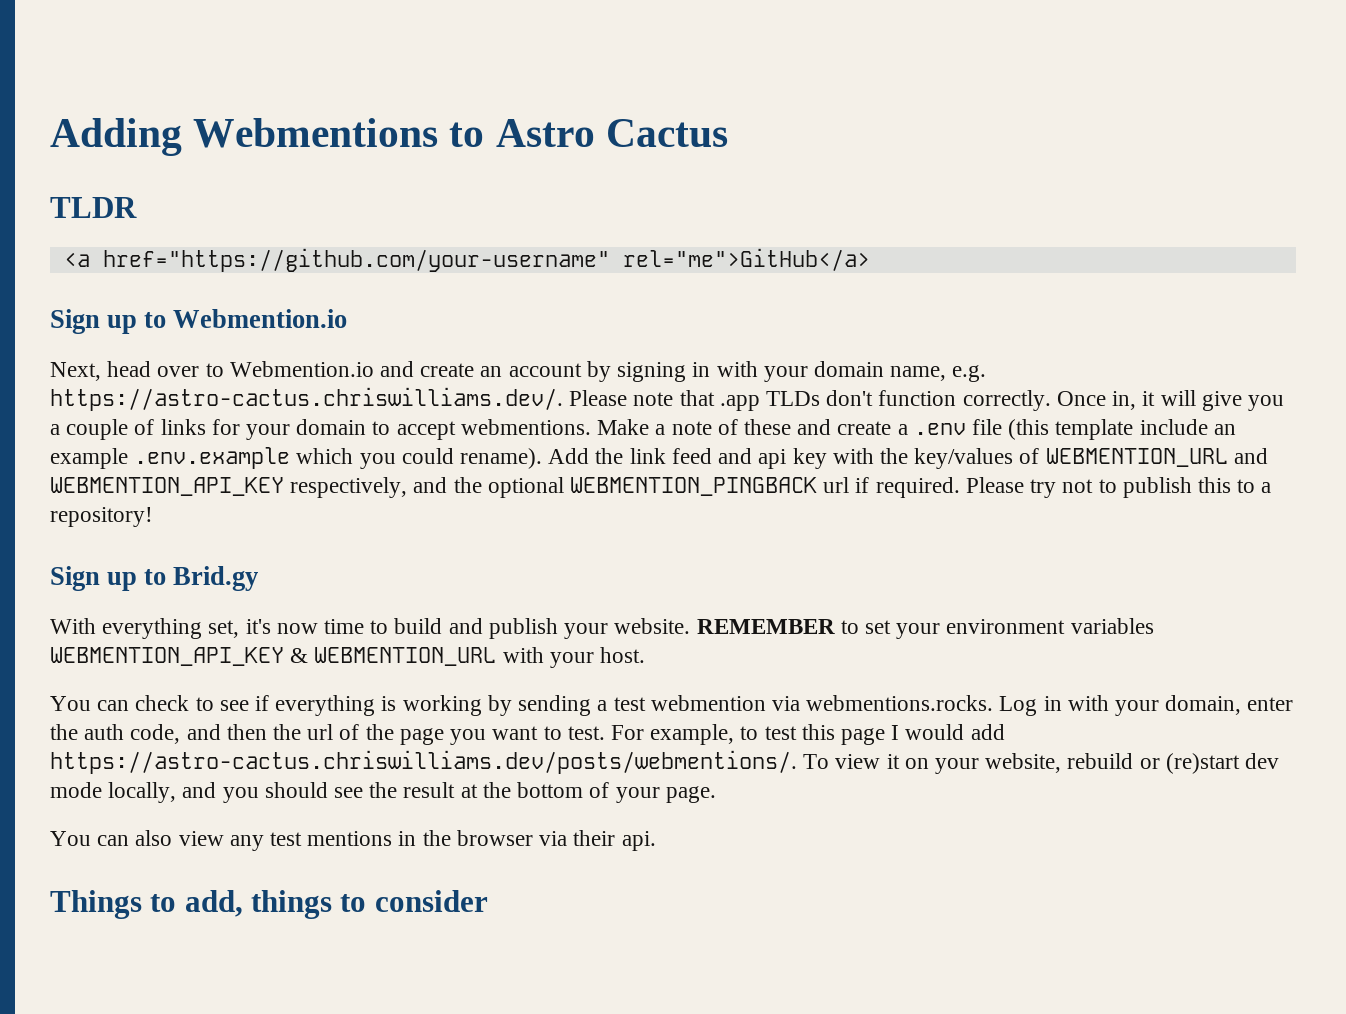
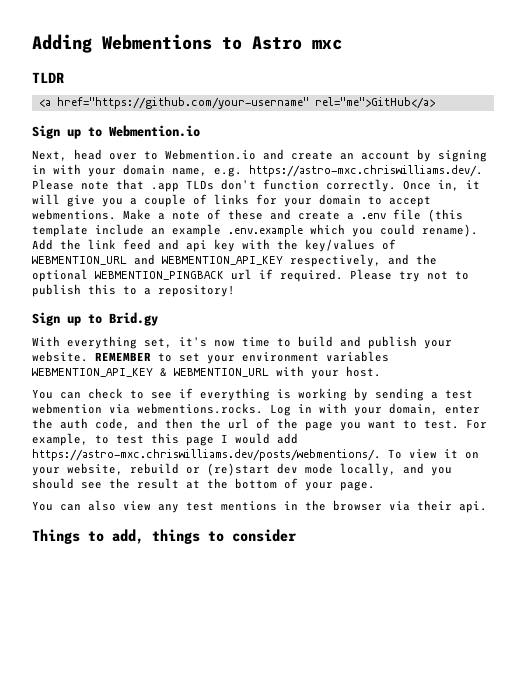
- Adding Webmentions to Astro Cactus
+ Adding Webmentions to Astro mxc
- Next, head over to Webmention.io and create an account by signing in with your domain name, e.g. https://astro-cactus.chriswilliams.dev/. Please note that .app TLDs don't function correctly.
+ Next, head over to Webmention.io and create an account by signing in with your domain name, e.g. https://astro-mxc.chriswilliams.dev/. Please note that .app TLDs don't function correctly.
- For example, to test this page I would add https://astro-cactus.chriswilliams.dev/posts/webmentions/. To view it on your website, rebuild or (re)start dev mode locally, and you should see the result at the bottom of your page.
+ For example, to test this page I would add https://astro-mxc.chriswilliams.dev/posts/webmentions/. To view it on your website, rebuild or (re)start dev mode locally, and you should see the result at the bottom of your page.

